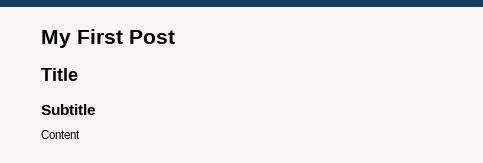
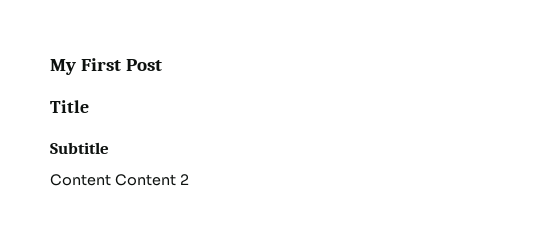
- Content
+ Content Content 2

